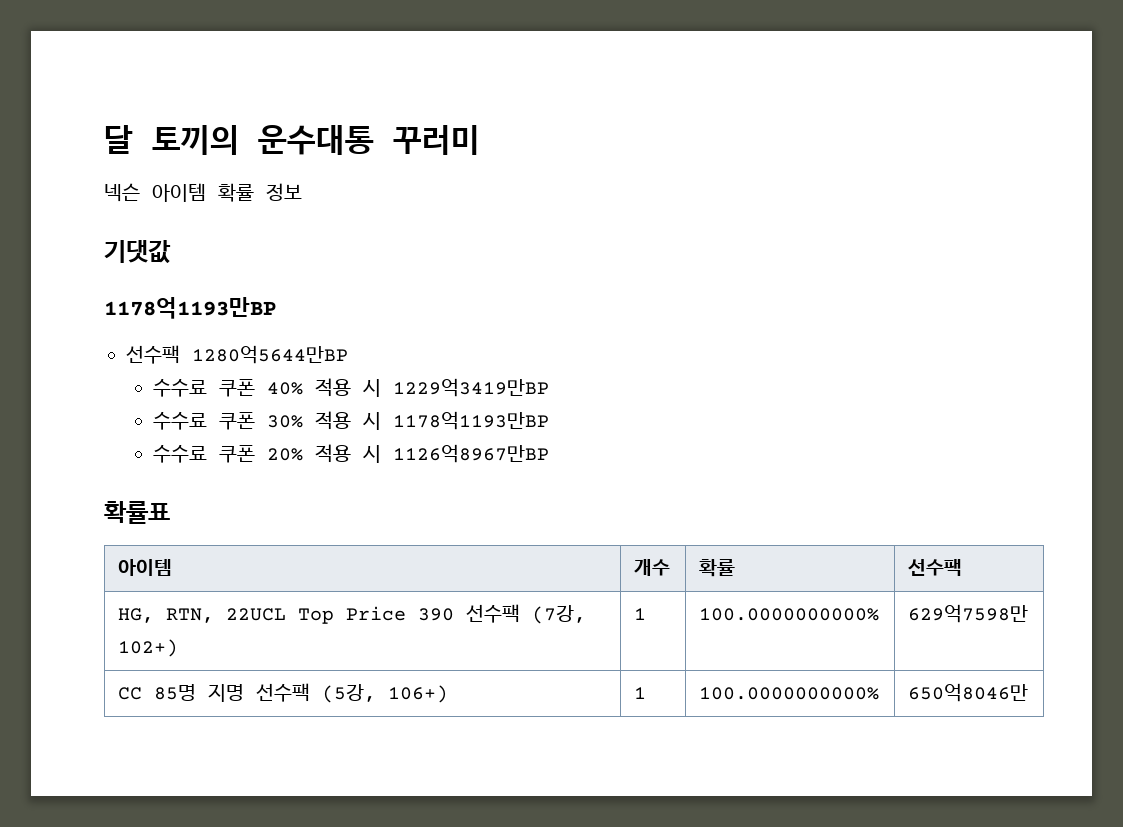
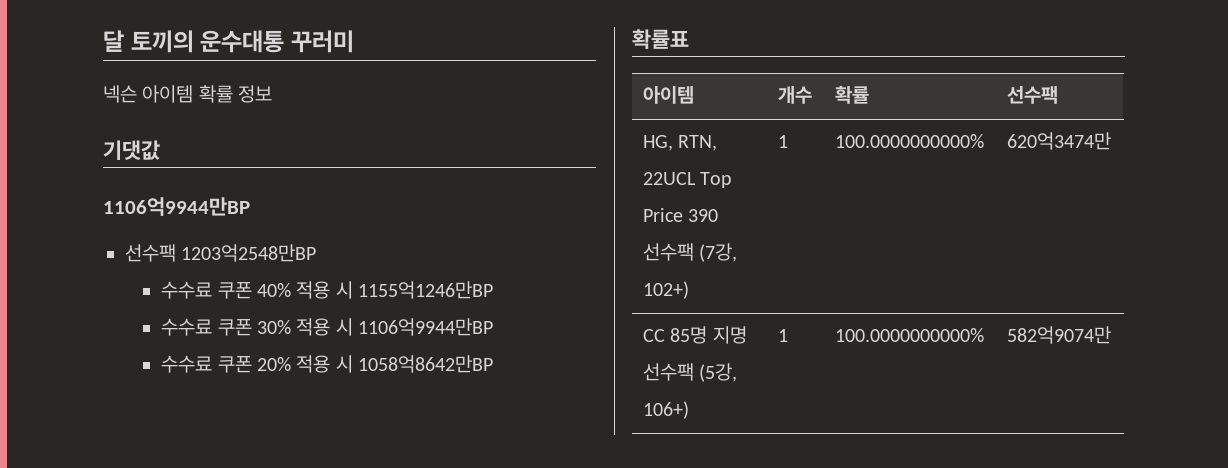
  기댓값
- 1178억1193만BP
- 선수팩 1280억5644만BP
+ 1106억9944만BP
+ 선수팩 1203억2548만BP
- 수수료 쿠폰 40% 적용 시 1229억3419만BP
+ 수수료 쿠폰 40% 적용 시 1155억1246만BP
- 수수료 쿠폰 30% 적용 시 1178억1193만BP
+ 수수료 쿠폰 30% 적용 시 1106억9944만BP
- 수수료 쿠폰 20% 적용 시 1126억8967만BP
+ 수수료 쿠폰 20% 적용 시 1058억8642만BP
- HG, RTN, 22UCL Top Price 390 선수팩 (7강, 102+) | 1 | 100.0000000000% | 629억7598만
+ HG, RTN, 22UCL Top Price 390 선수팩 (7강, 102+) | 1 | 100.0000000000% | 620억3474만
- CC 85명 지명 선수팩 (5강, 106+) | 1 | 100.0000000000% | 650억8046만
+ CC 85명 지명 선수팩 (5강, 106+) | 1 | 100.0000000000% | 582억9074만

